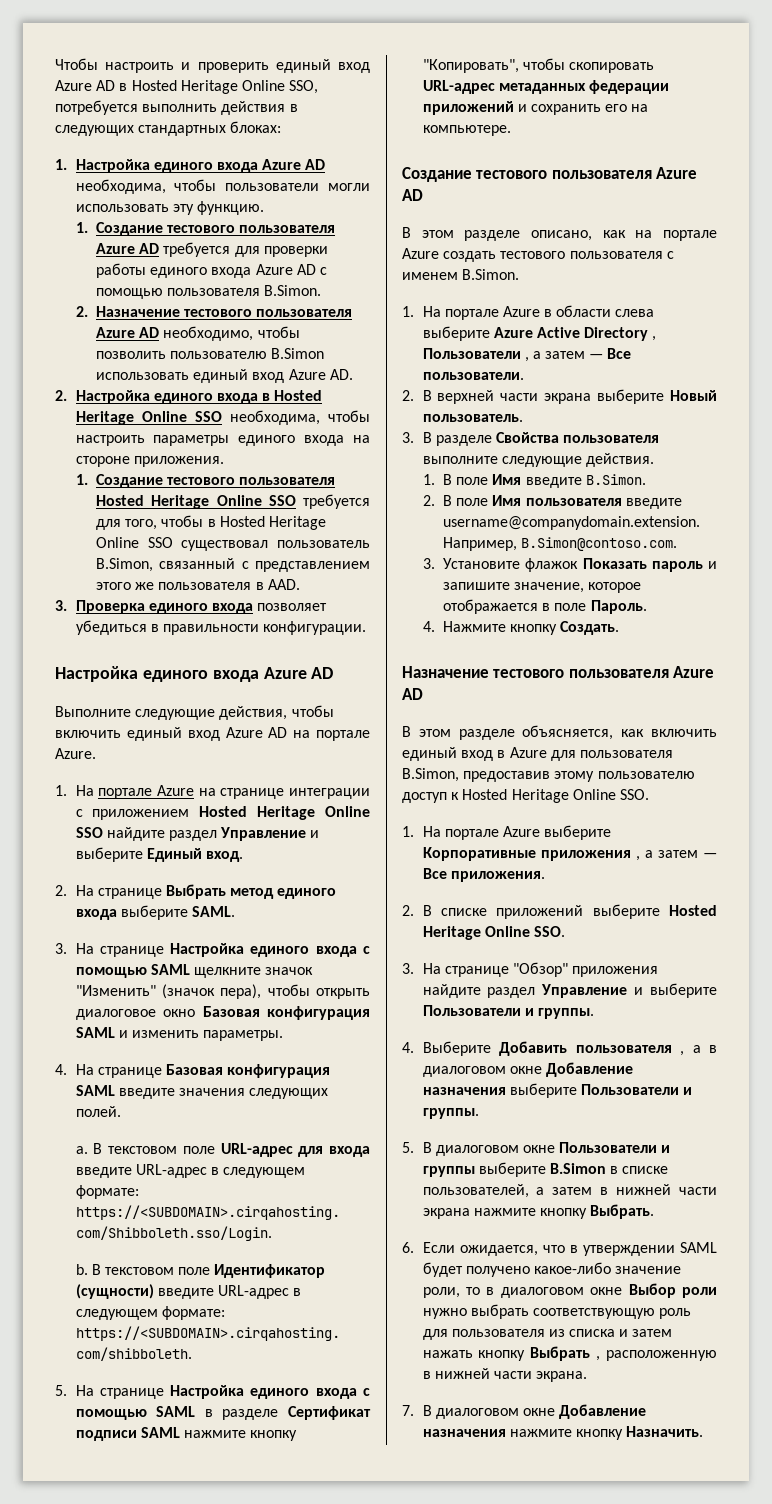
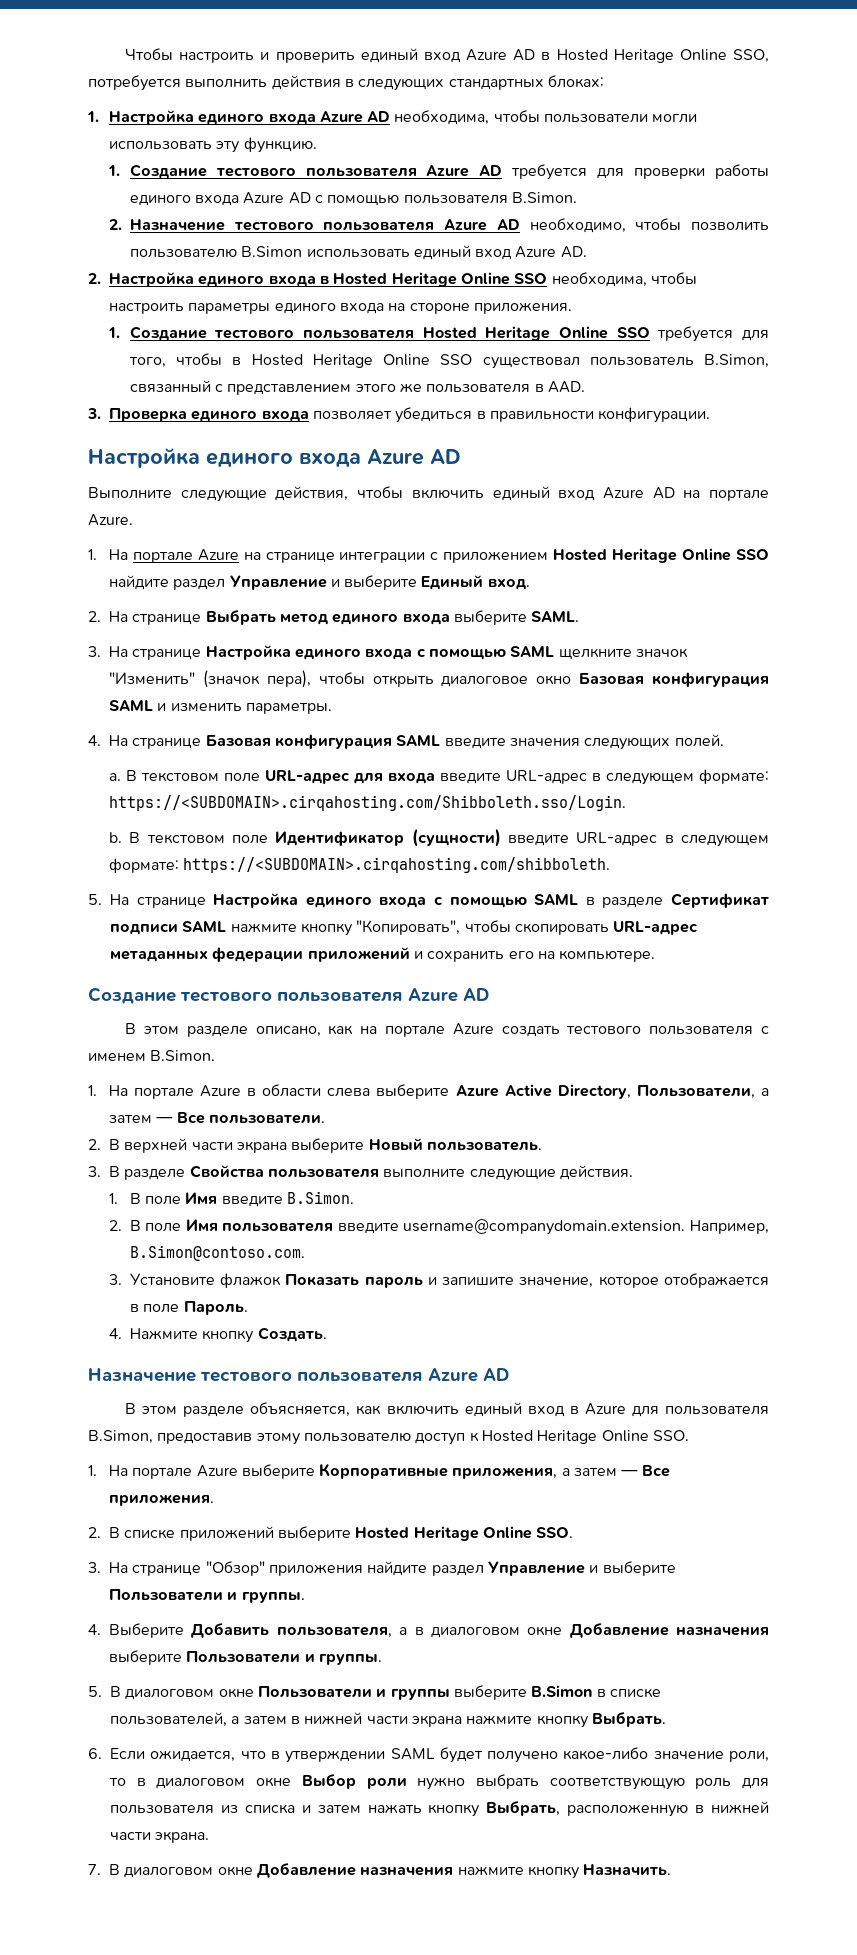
- 1. На портале Azure в области слева выберите Azure Active Directory , Пользователи , а затем — Все пользователи.
+ 1. На портале Azure в области слева выберите Azure Active Directory, Пользователи, а затем — Все пользователи.
- 1. На портале Azure выберите Корпоративные приложения , а затем — Все приложения.
+ 1. На портале Azure выберите Корпоративные приложения, а затем — Все приложения.
- 4. Выберите Добавить пользователя , а в диалоговом окне Добавление назначения выберите Пользователи и группы.
+ 4. Выберите Добавить пользователя, а в диалоговом окне Добавление назначения выберите Пользователи и группы.
- 6. Если ожидается, что в утверждении SAML будет получено какое-либо значение роли, то в диалоговом окне Выбор роли нужно выбрать соответствующую роль для пользователя из списка и затем нажать кнопку Выбрать , расположенную в нижней части экрана.
+ 6. Если ожидается, что в утверждении SAML будет получено какое-либо значение роли, то в диалоговом окне Выбор роли нужно выбрать соответствующую роль для пользователя из списка и затем нажать кнопку Выбрать, расположенную в нижней части экрана.

